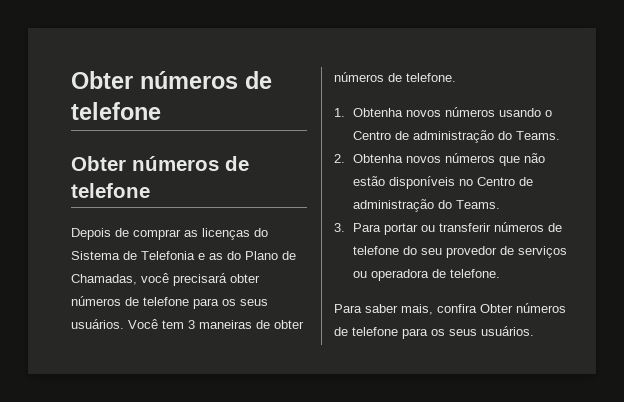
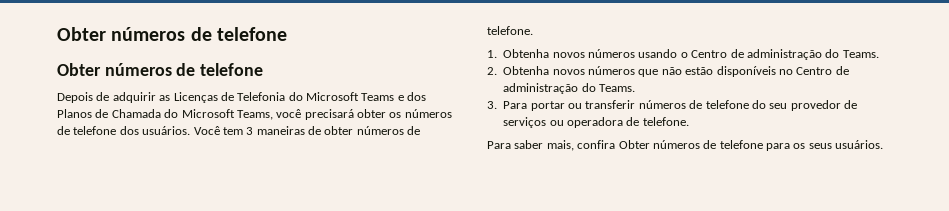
- Depois de comprar as licenças do Sistema de Telefonia e as do Plano de Chamadas, você precisará obter números de telefone para os seus usuários.
+ Depois de adquirir as Licenças de Telefonia do Microsoft Teams e dos Planos de Chamada do Microsoft Teams, você precisará obter os números de telefone dos usuários.

